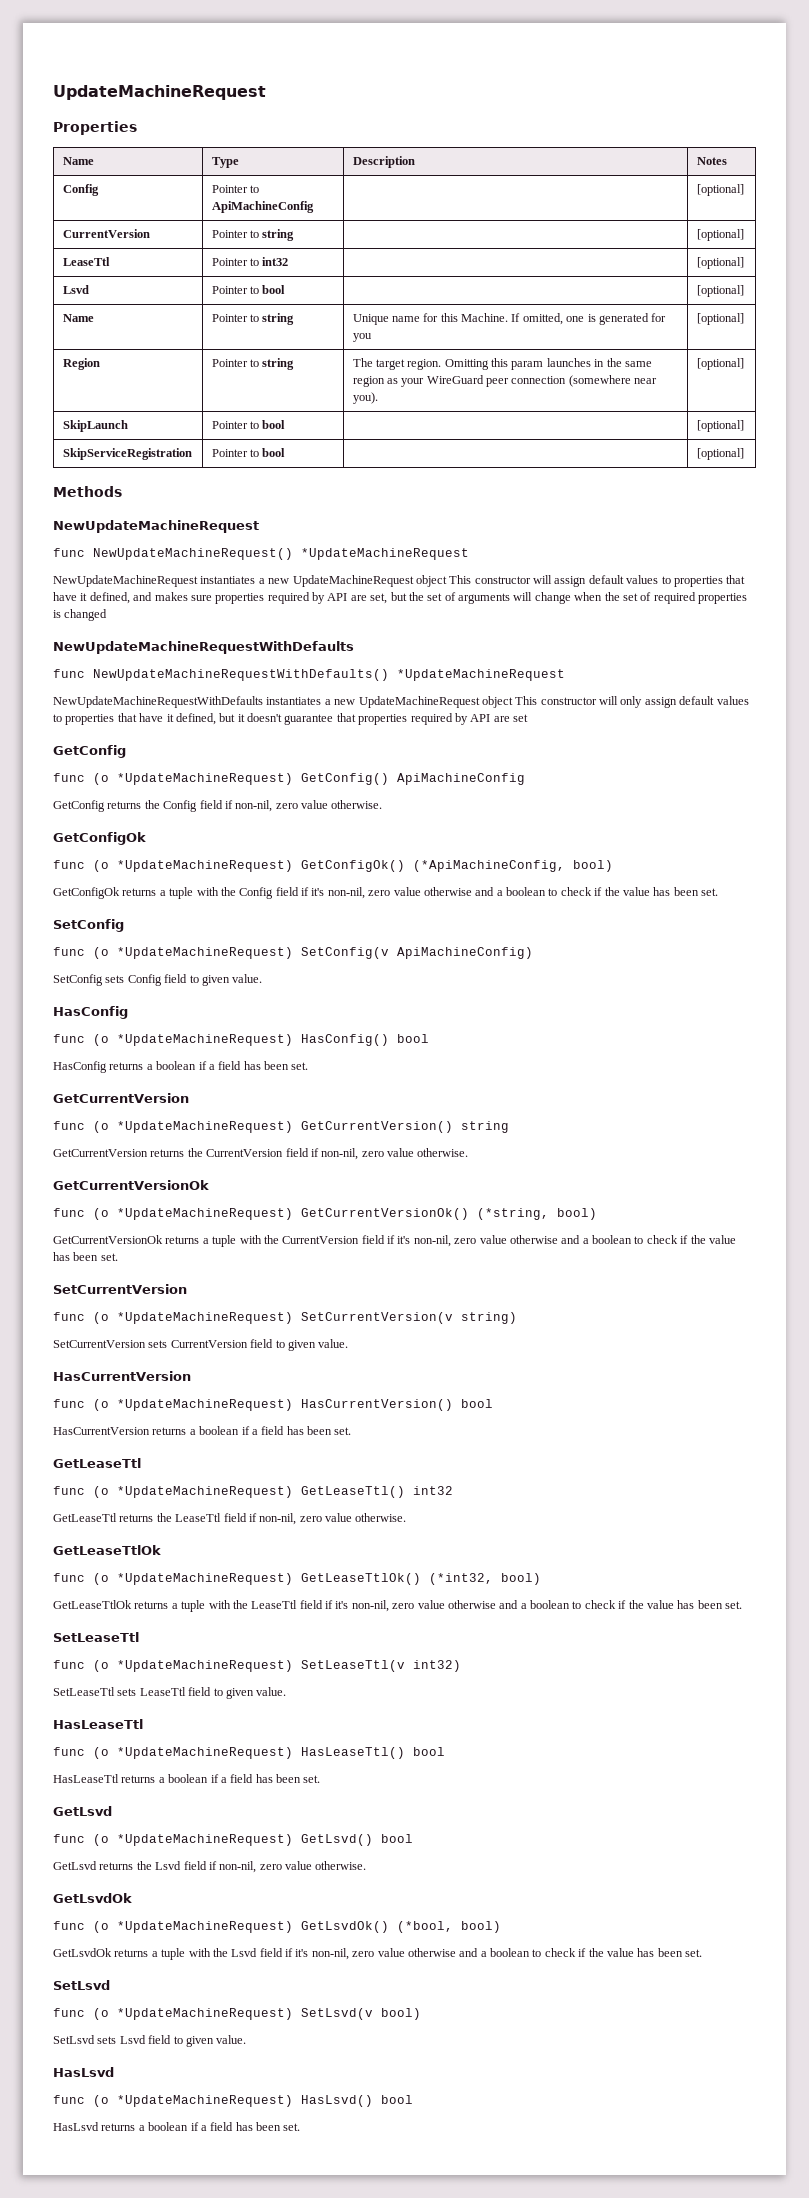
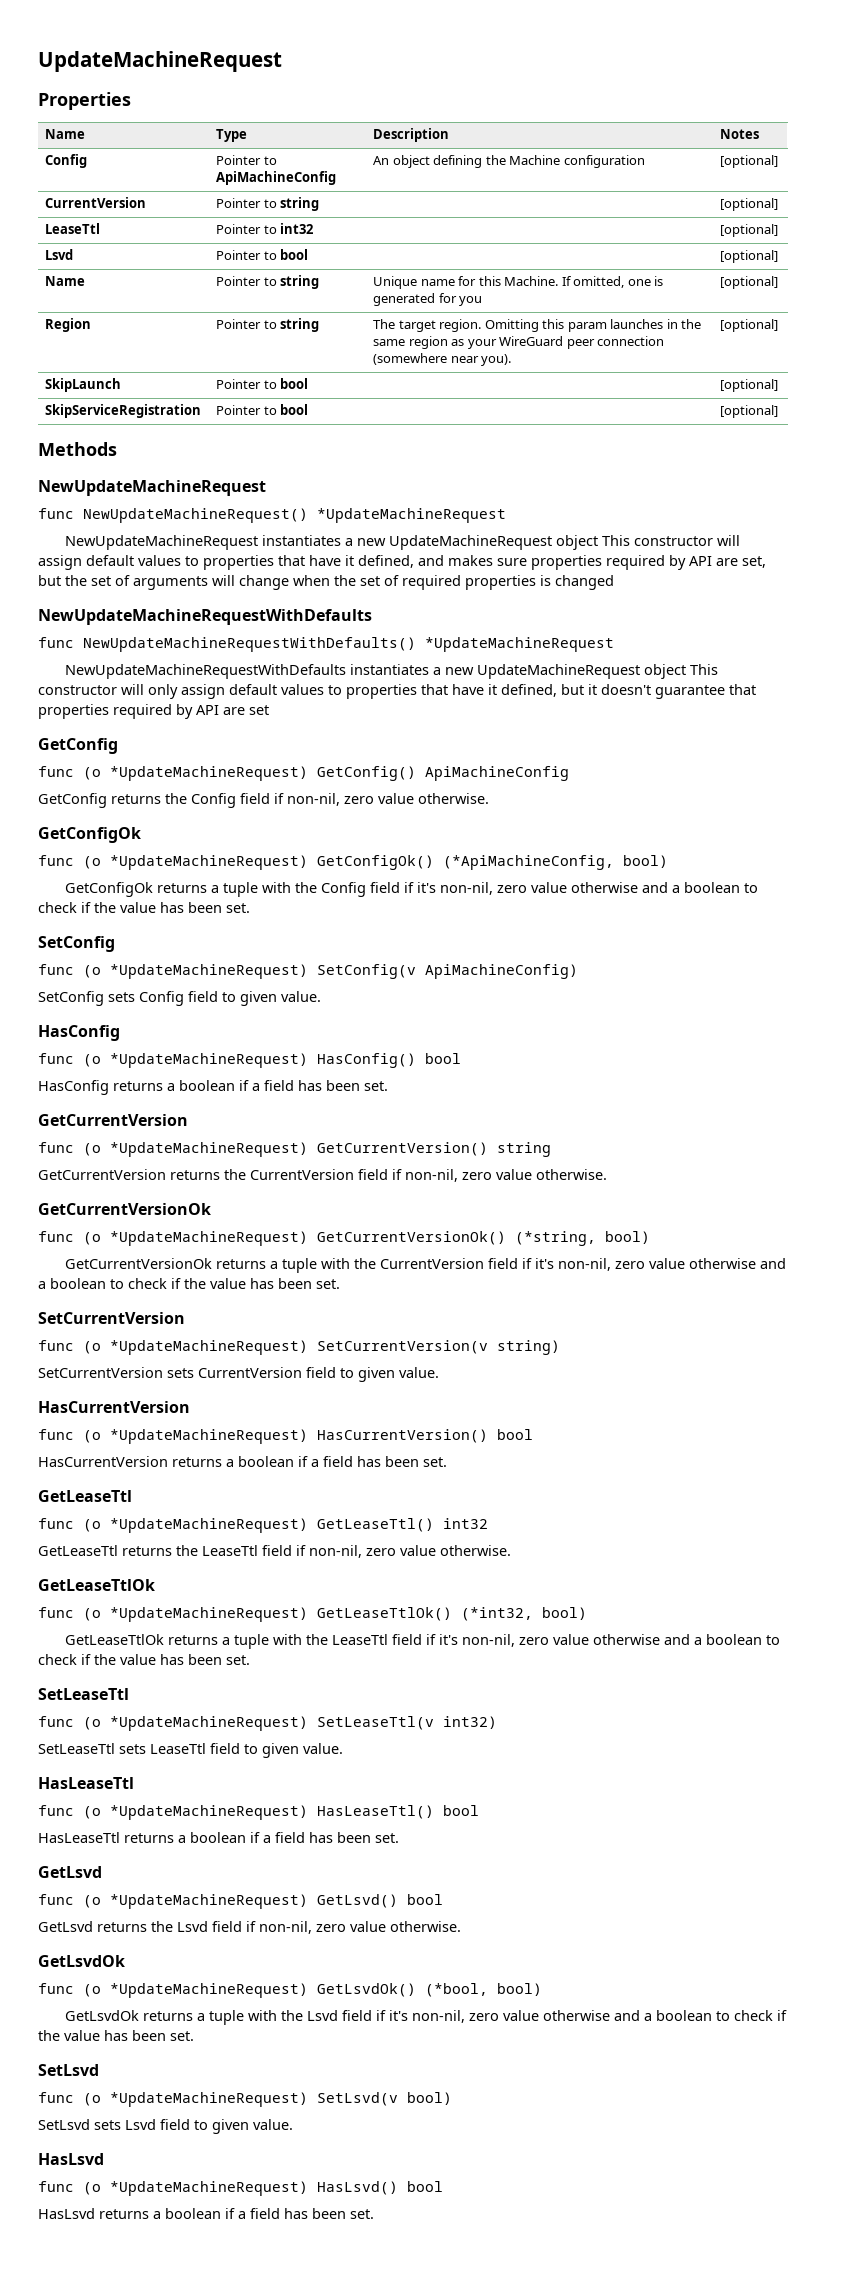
- Config | Pointer to ApiMachineConfig | | [optional]
+ Config | Pointer to ApiMachineConfig | An object defining the Machine configuration | [optional]

